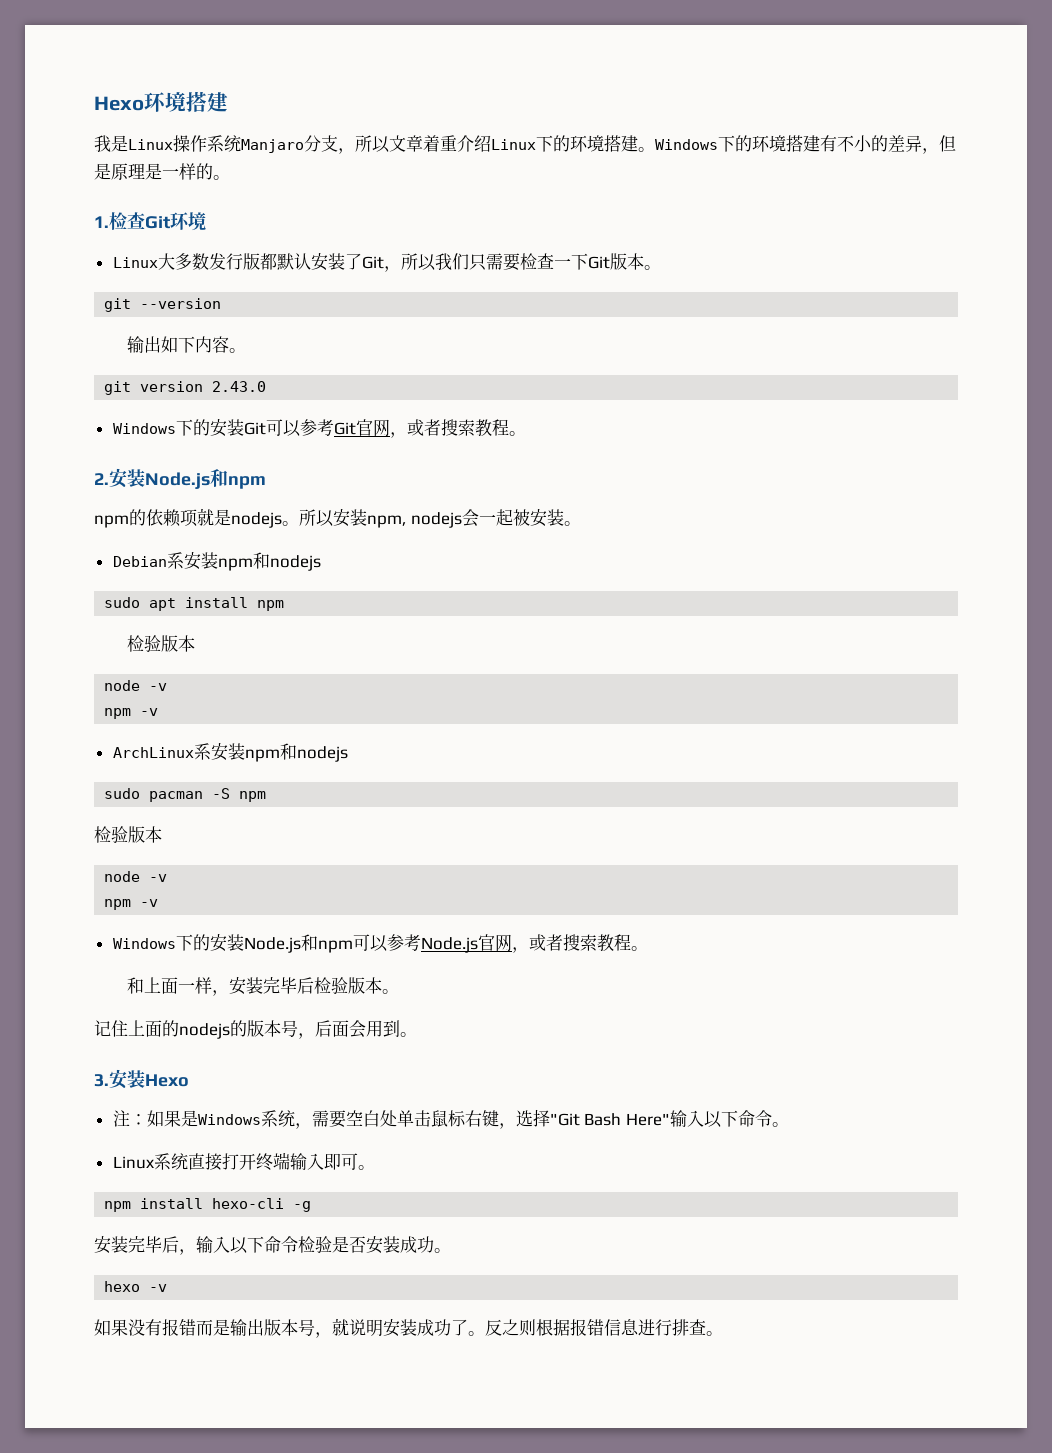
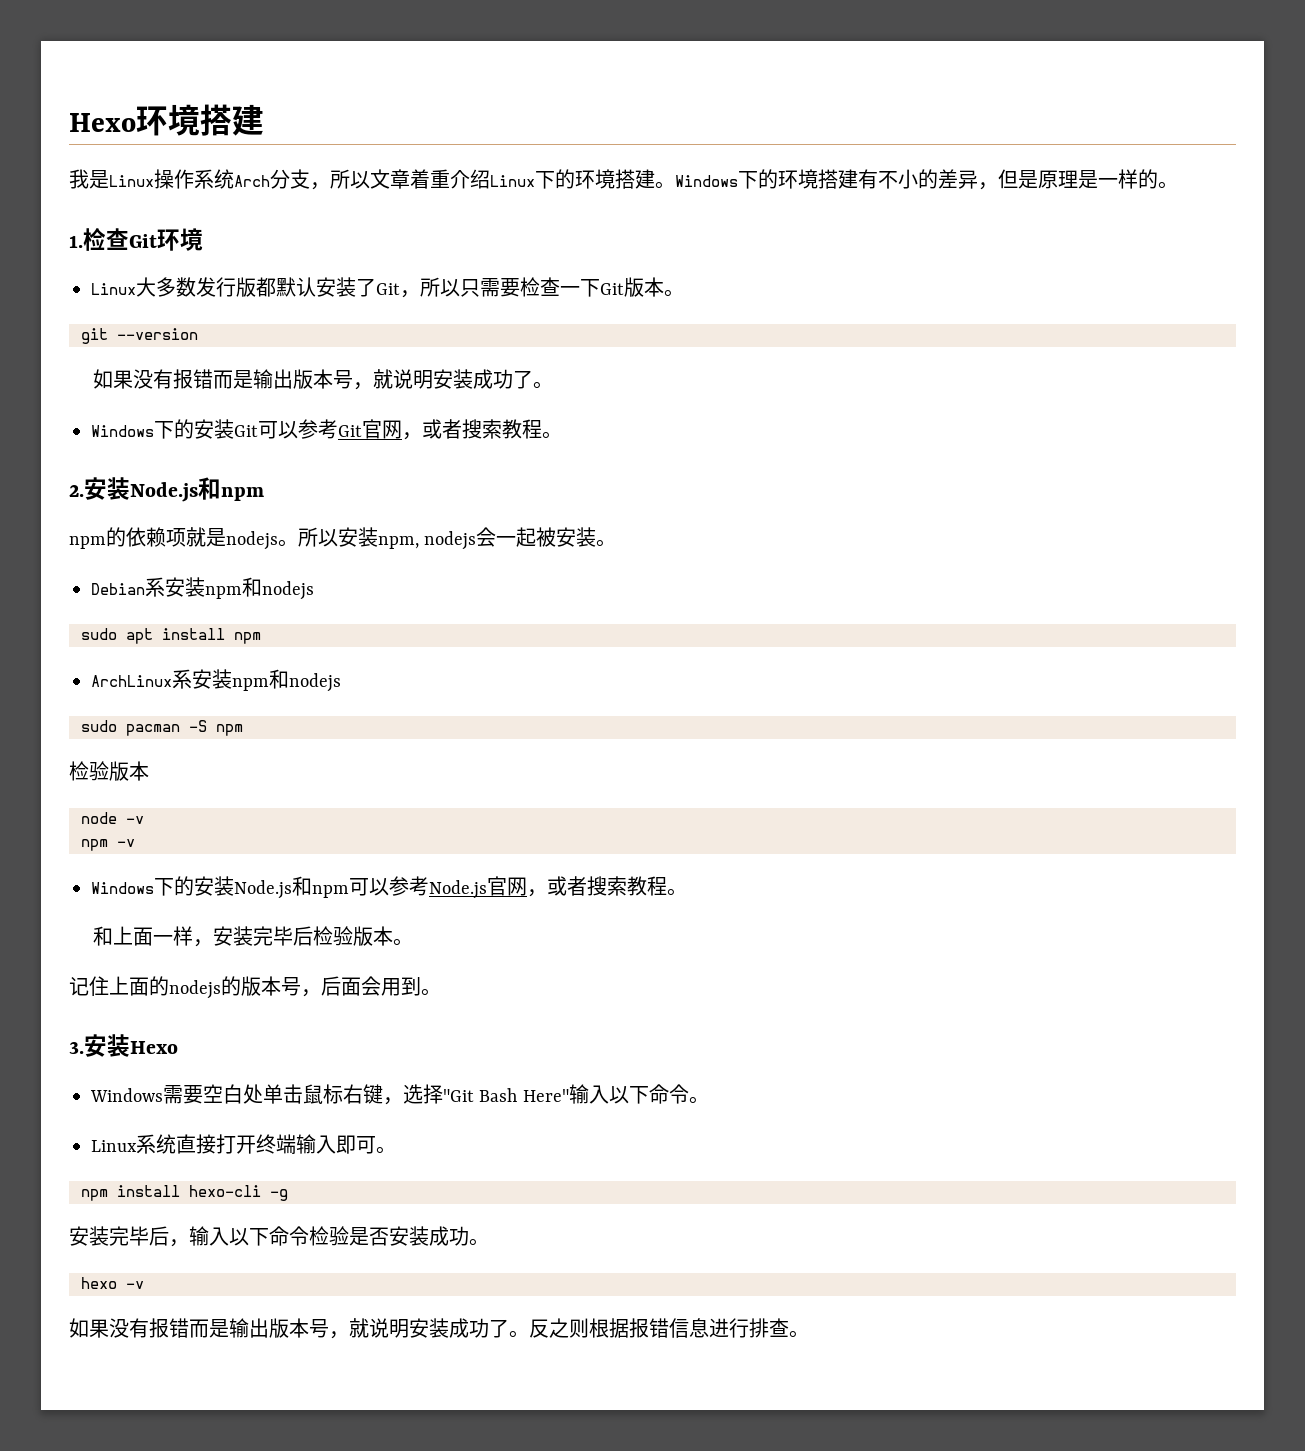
- 我是Linux操作系统Manjaro分支，所以文章着重介绍Linux下的环境搭建。
+ 我是Linux操作系统Arch分支，所以文章着重介绍Linux下的环境搭建。
- Linux大多数发行版都默认安装了Git，所以我们只需要检查一下Git版本。
+ Linux大多数发行版都默认安装了Git，所以只需要检查一下Git版本。
  git --version
- 输出如下内容。
- git version 2.43.0
+ 如果没有报错而是输出版本号，就说明安装成功了。
  sudo apt install npm
- 检验版本
- node -v
- npm -v
- 注：如果是Windows系统，需要空白处单击鼠标右键，选择"Git Bash Here"输入以下命令。
+ Windows需要空白处单击鼠标右键，选择"Git Bash Here"输入以下命令。

